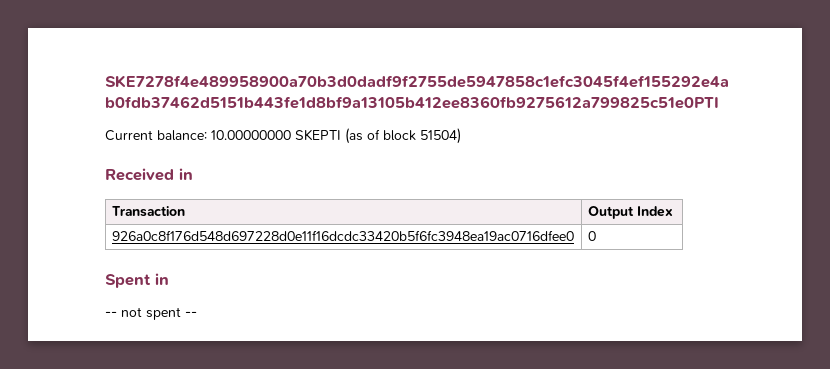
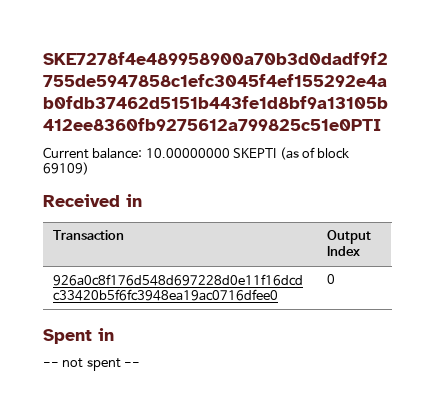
- Current balance: 10.00000000 SKEPTI (as of block 51504)
+ Current balance: 10.00000000 SKEPTI (as of block 69109)

